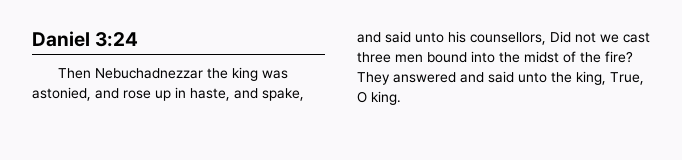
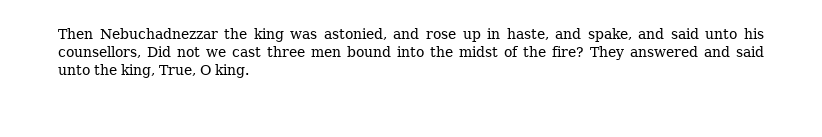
- Daniel 3:24

